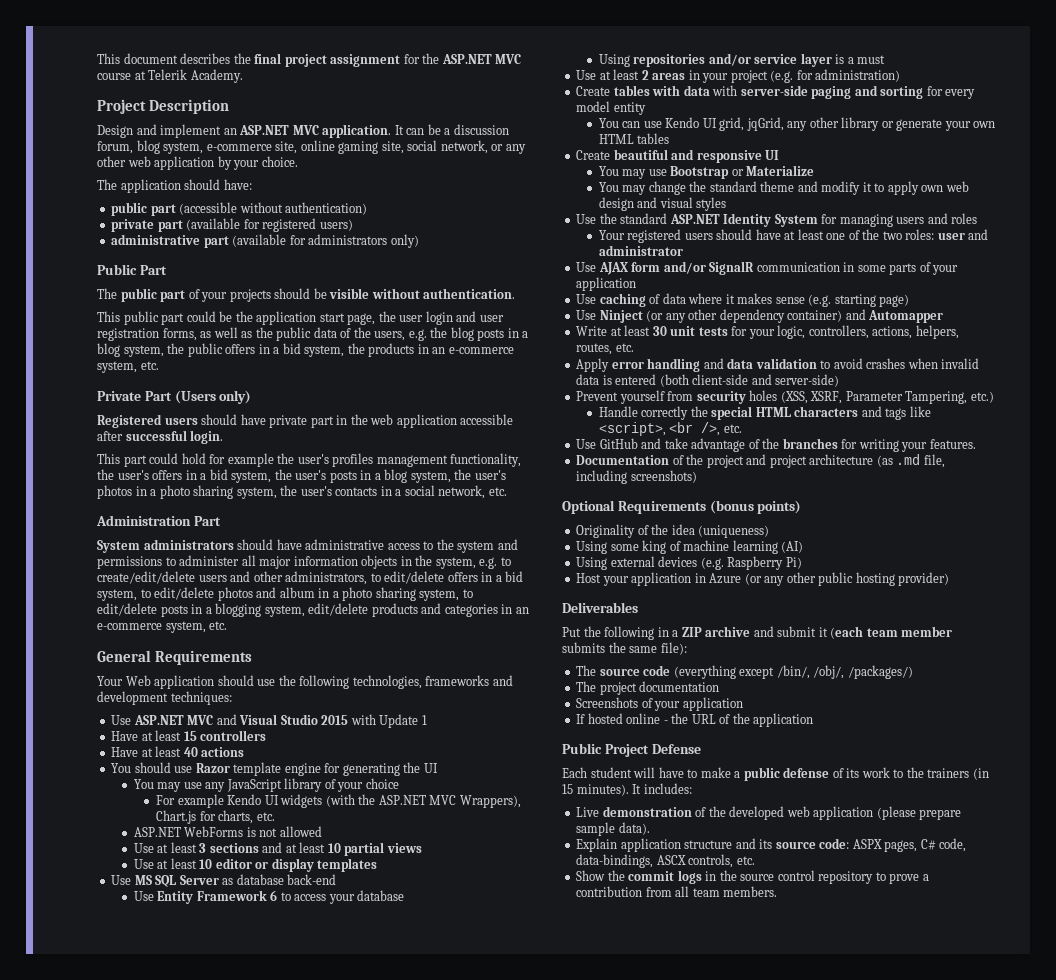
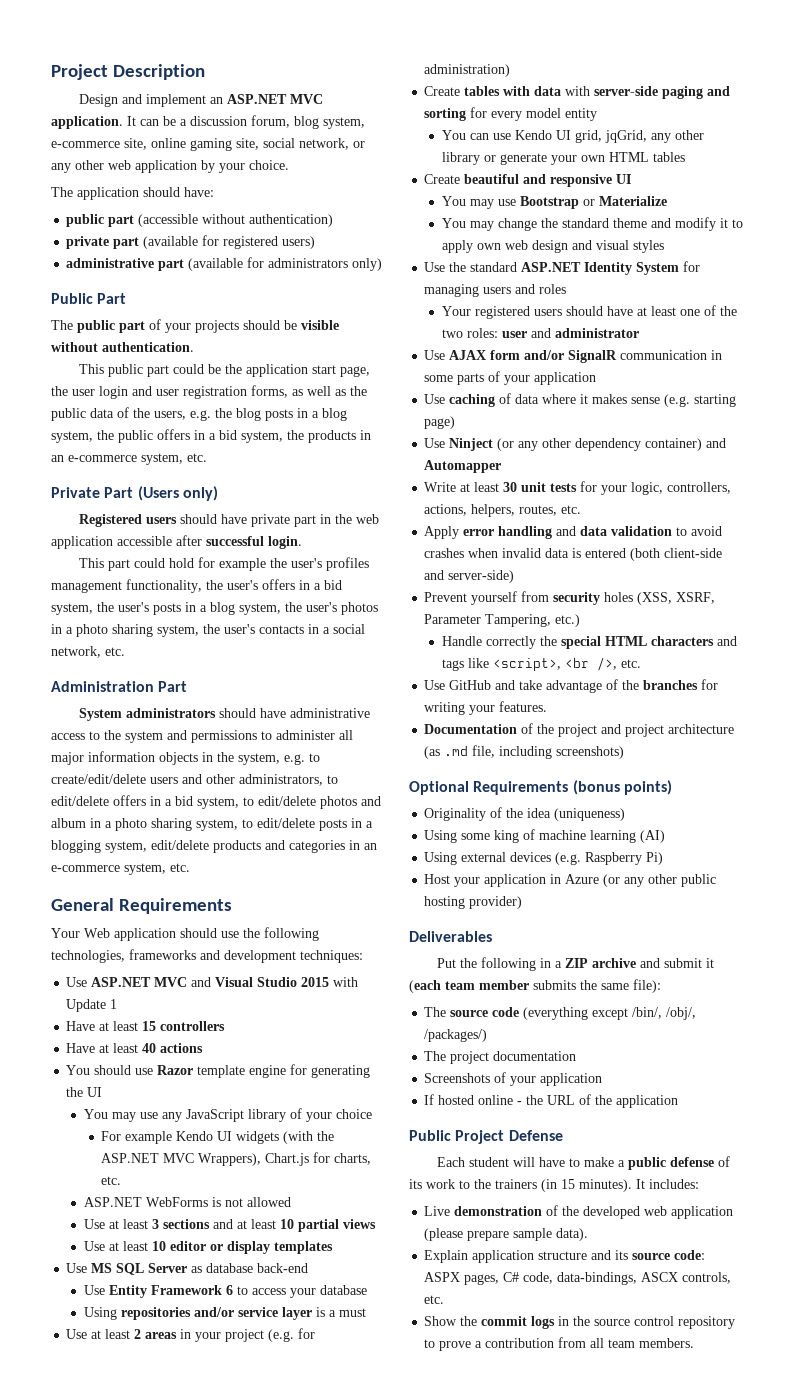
- This document describes the final project assignment for the ASP.NET MVC course at Telerik Academy.

